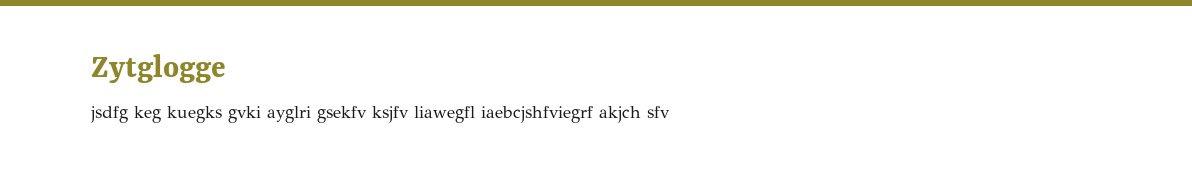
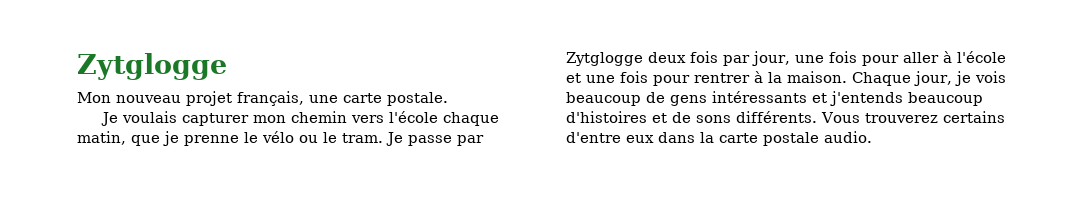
- jsdfg keg kuegks gvki ayglri gsekfv ksjfv liawegfl iaebcjshfviegrf akjch sfv
+ Mon nouveau projet français, une carte postale.
+ Je voulais capturer mon chemin vers l'école chaque matin, que je prenne le vélo ou le tram. Je passe par Zytglogge deux fois par jour, une fois pour aller à l'école et une fois pour rentrer à la maison. Chaque jour, je vois beaucoup de gens intéressants et j'entends beaucoup d'histoires et de sons différents. Vous trouverez certains d'entre eux dans la carte postale audio.

